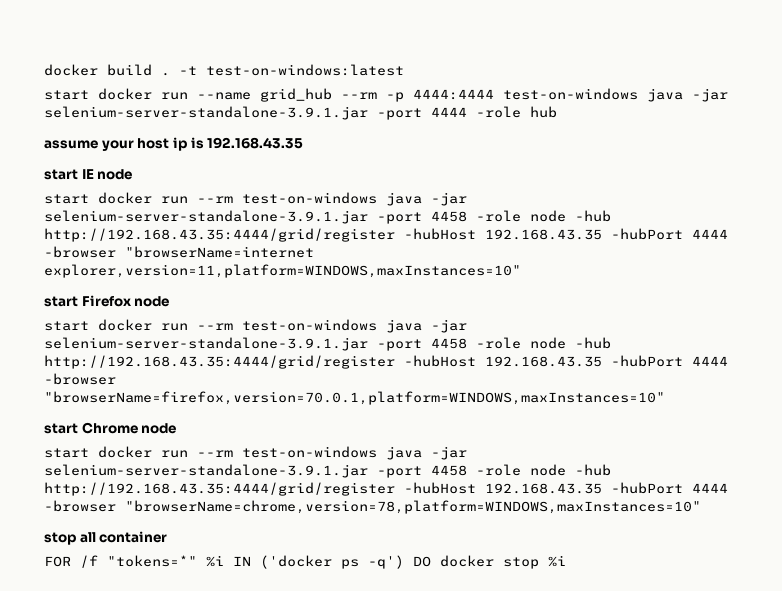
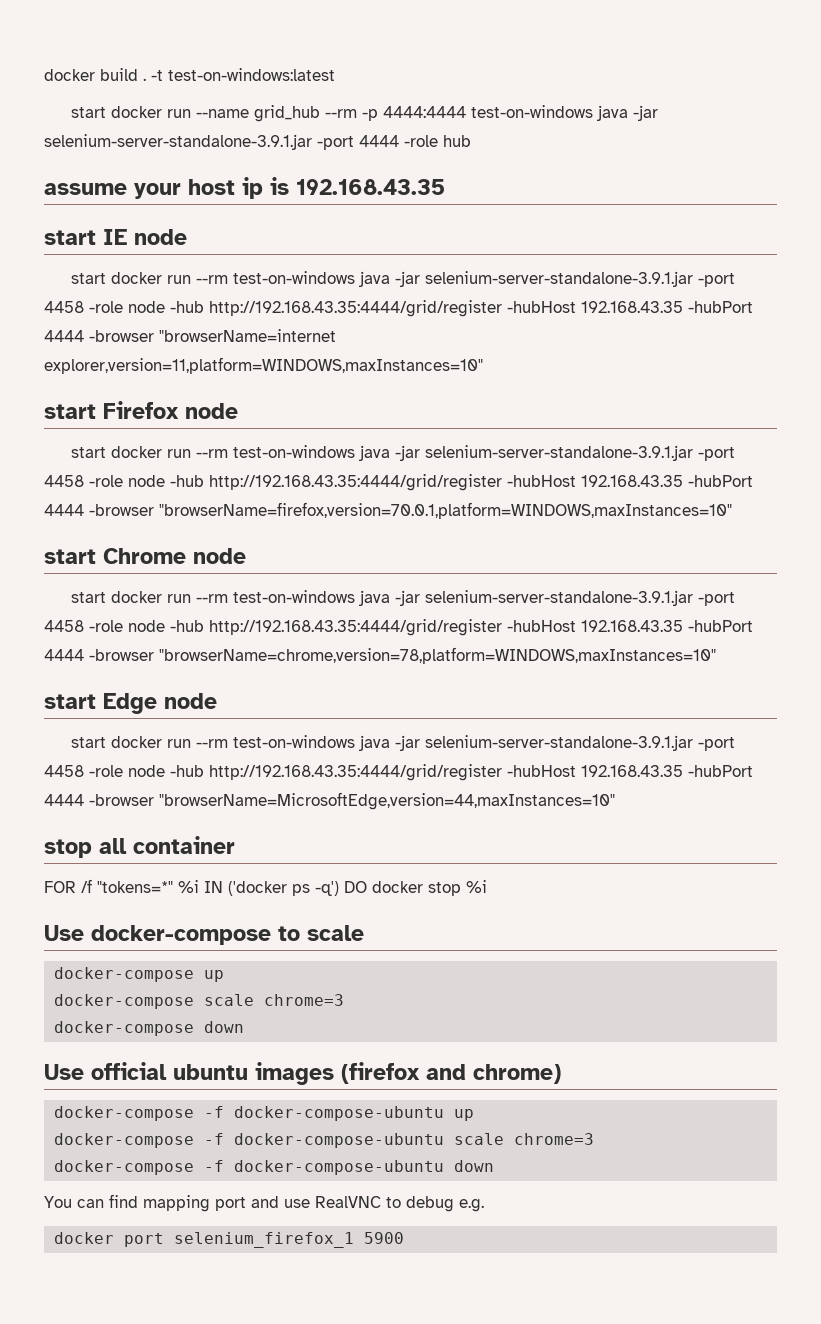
+ start Edge node
+ start docker run --rm test-on-windows java -jar selenium-server-standalone-3.9.1.jar -port 4458 -role node -hub http://192.168.43.35:4444/grid/register -hubHost 192.168.43.35 -hubPort 4444 -browser "browserName=MicrosoftEdge,version=44,maxInstances=10"
+ Use docker-compose to scale
+ docker-compose up
+ docker-compose scale chrome=3
+ docker-compose down
+ Use official ubuntu images (firefox and chrome)
+ docker-compose -f docker-compose-ubuntu up
+ docker-compose -f docker-compose-ubuntu scale chrome=3
+ docker-compose -f docker-compose-ubuntu down
+ You can find mapping port and use RealVNC to debug e.g.
+ docker port selenium_firefox_1 5900

